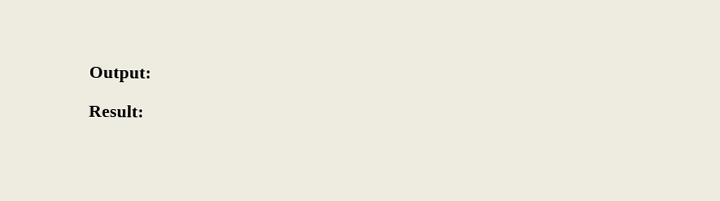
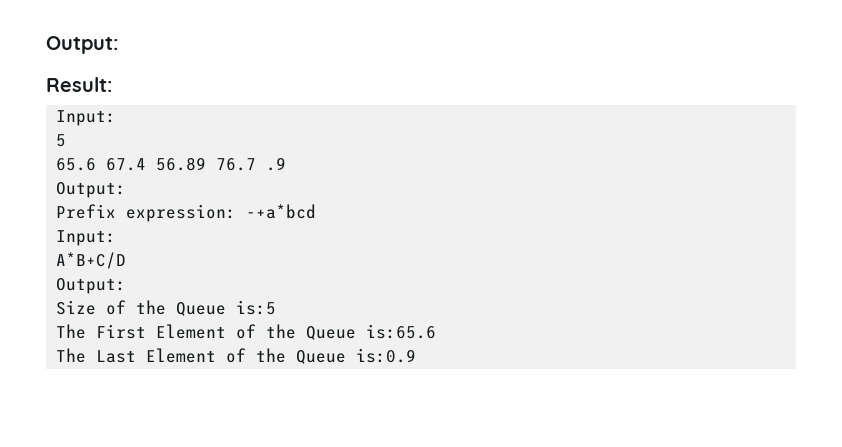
  Result:
+ Input:
+ 5
+ 65.6 67.4 56.89 76.7 .9
+ Output:
+ Prefix expression: -+a*bcd
+ Input:
+ A*B+C/D
+ Output:
+ Size of the Queue is:5
+ The First Element of the Queue is:65.6
+ The Last Element of the Queue is:0.9

